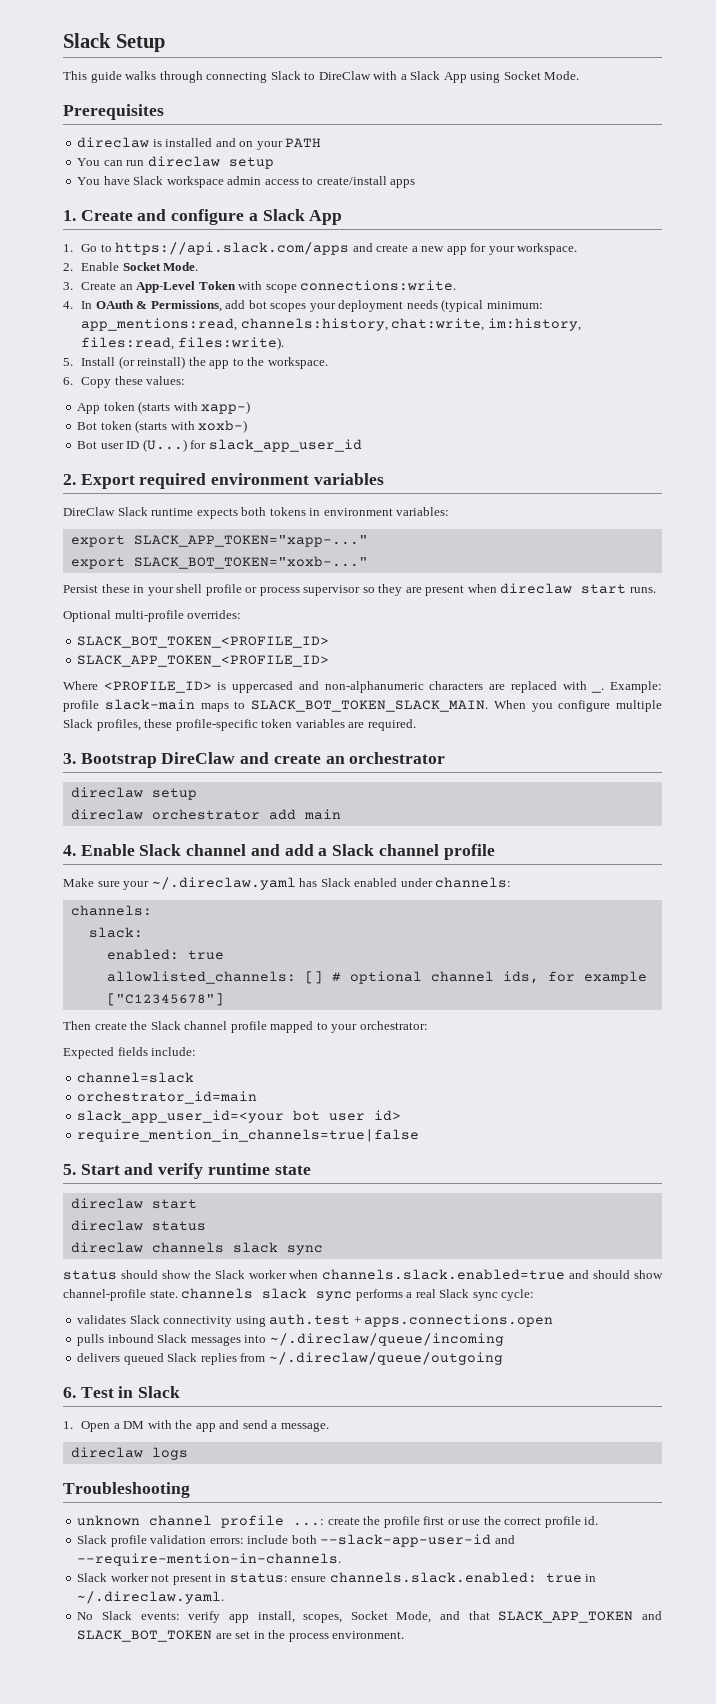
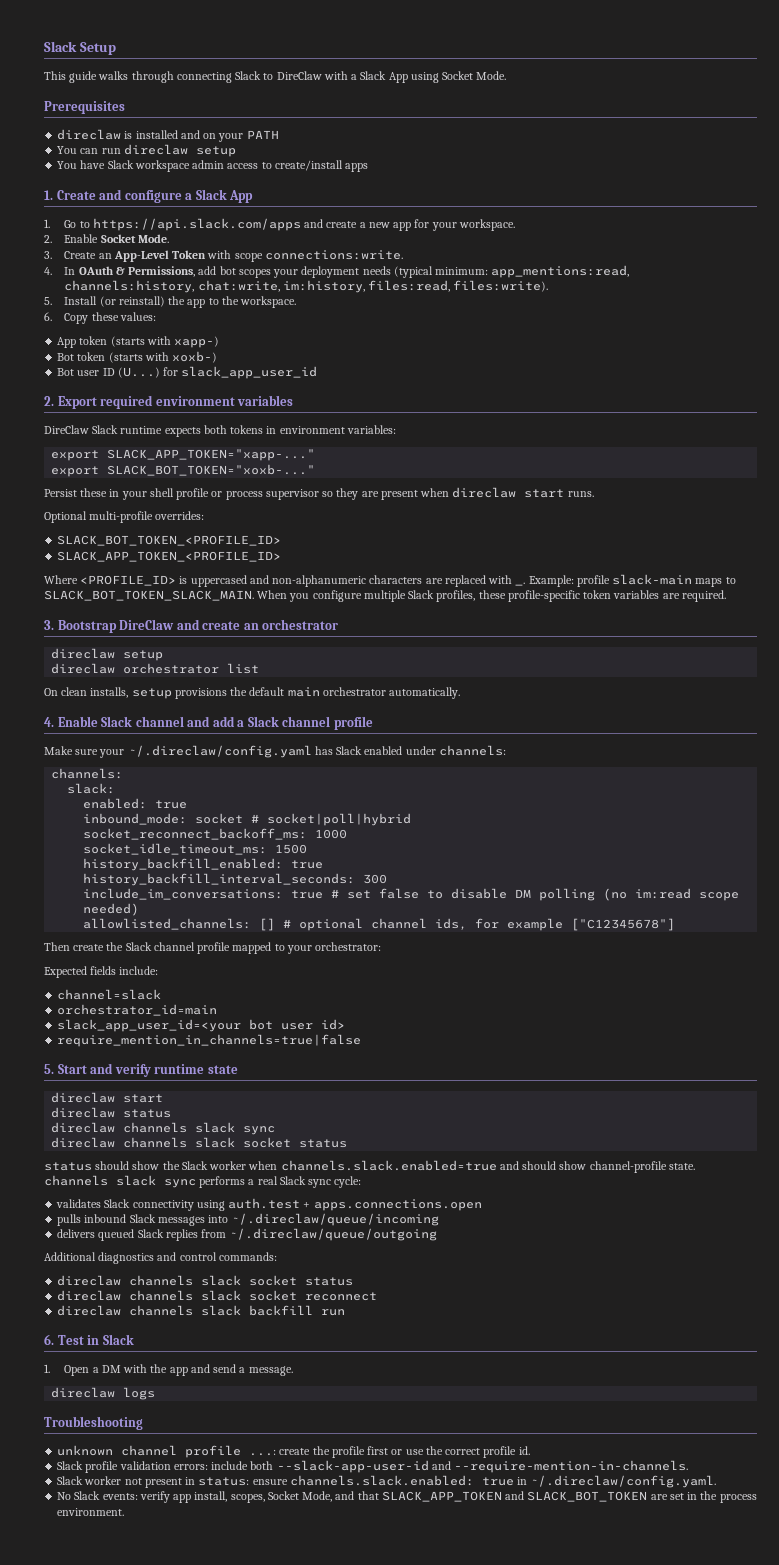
- direclaw orchestrator add main
+ direclaw orchestrator list
+ On clean installs, setup provisions the default main orchestrator automatically.
- Make sure your ~/.direclaw.yaml has Slack enabled under channels:
+ Make sure your ~/.direclaw/config.yaml has Slack enabled under channels:
+ inbound_mode: socket # socket|poll|hybrid
+ socket_reconnect_backoff_ms: 1000
+ socket_idle_timeout_ms: 1500
+ history_backfill_enabled: true
+ history_backfill_interval_seconds: 300
+ include_im_conversations: true # set false to disable DM polling (no im:read scope needed)
  direclaw channels slack sync
+ direclaw channels slack socket status
+ Additional diagnostics and control commands:
+ direclaw channels slack socket status
+ direclaw channels slack socket reconnect
+ direclaw channels slack backfill run
- Slack worker not present in status: ensure channels.slack.enabled: true in ~/.direclaw.yaml.
+ Slack worker not present in status: ensure channels.slack.enabled: true in ~/.direclaw/config.yaml.

